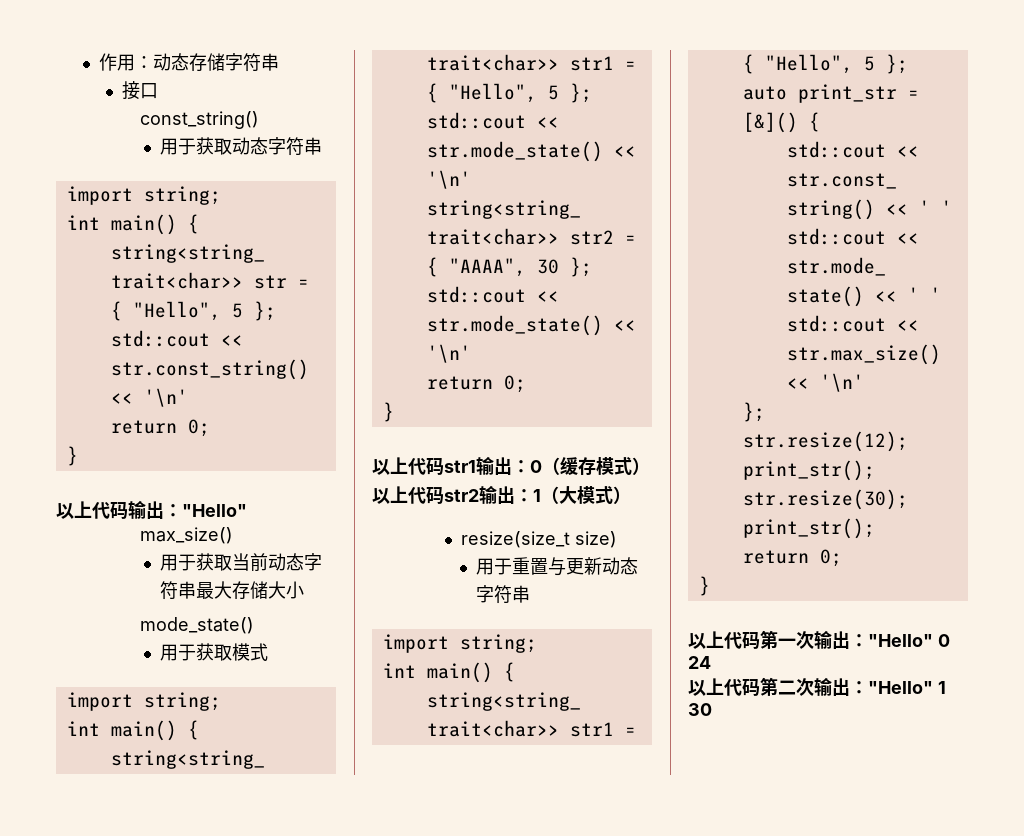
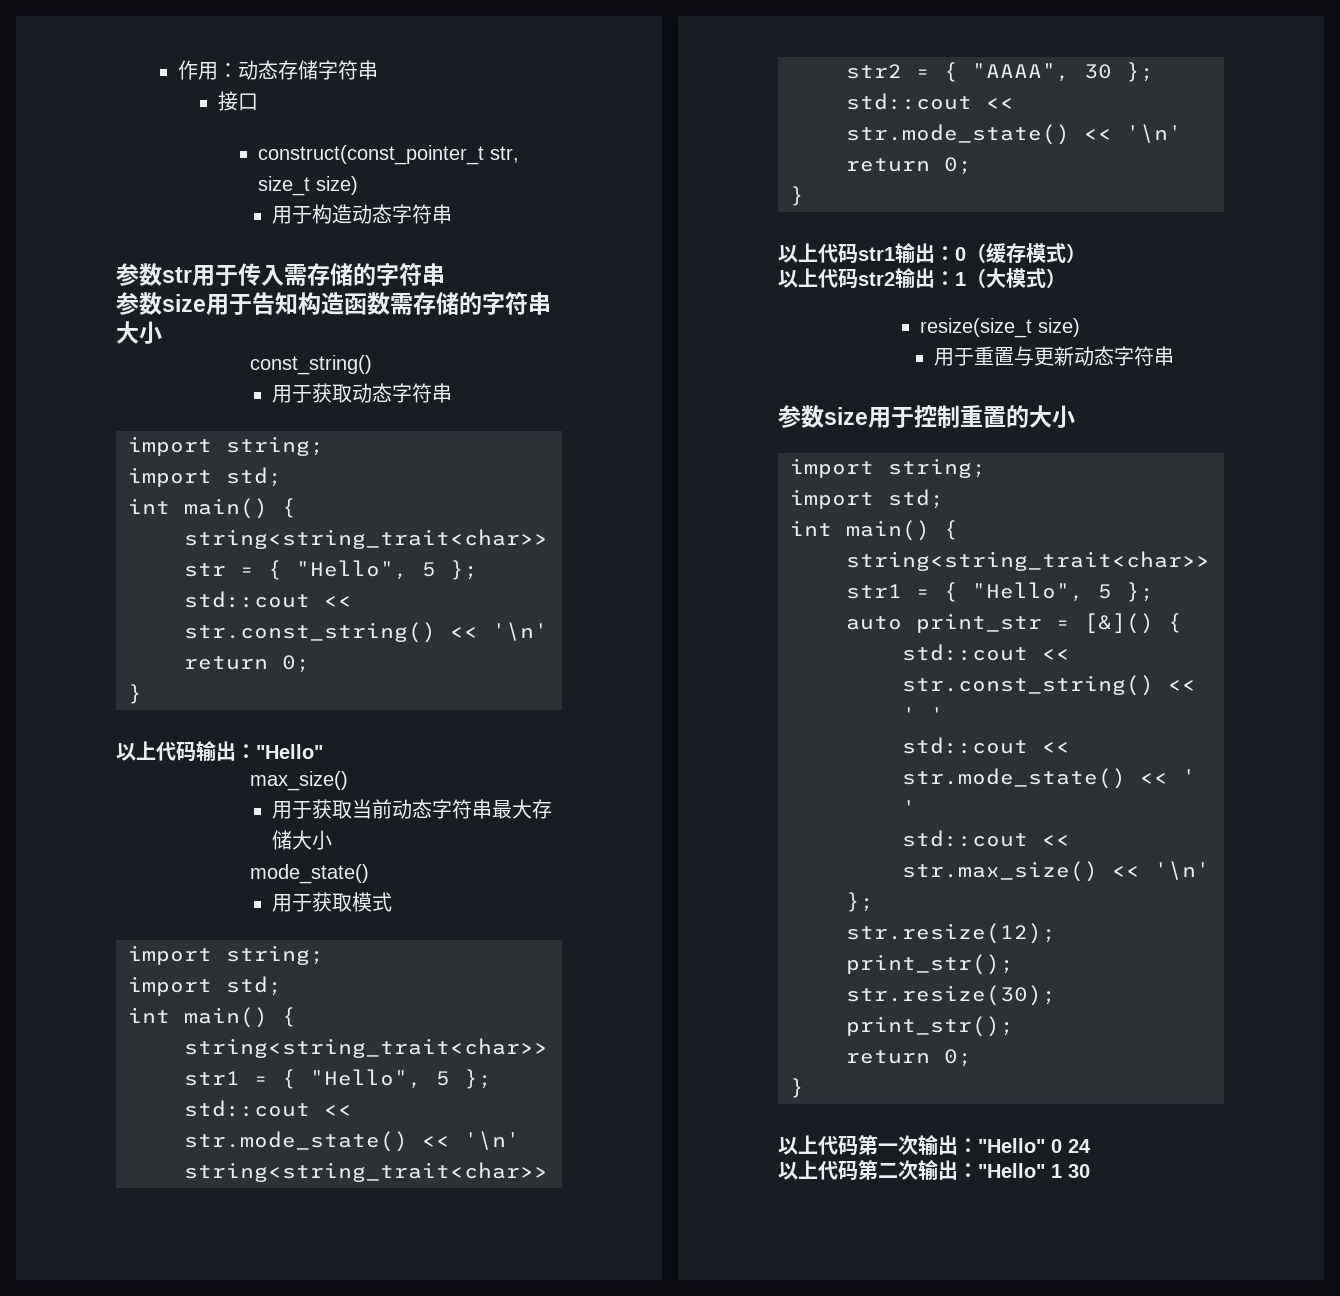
+ construct(const_pointer_t str, size_t size)
+ 用于构造动态字符串
+ 参数str用于传入需存储的字符串
+ 参数size用于告知构造函数需存储的字符串大小
  用于获取动态字符串
  import string;
+ import std;
  用于获取模式
  import string;
+ import std;
  用于重置与更新动态字符串
+ 参数size用于控制重置的大小
  import string;
+ import std;

